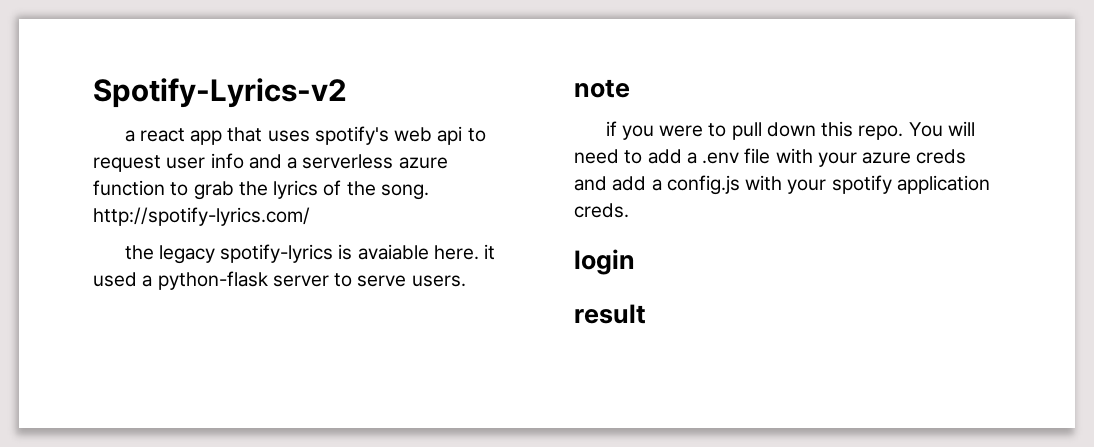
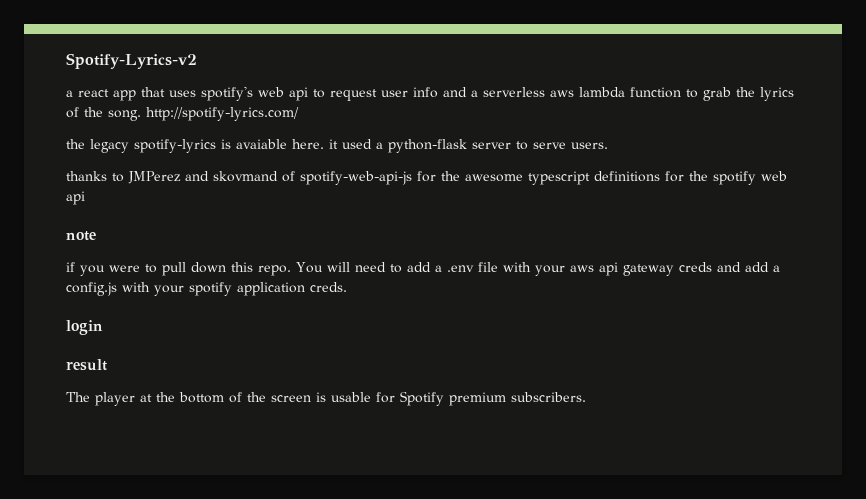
- a react app that uses spotify's web api to request user info and a serverless azure function to grab the lyrics of the song. http://spotify-lyrics.com/
+ a react app that uses spotify's web api to request user info and a serverless aws lambda function to grab the lyrics of the song. http://spotify-lyrics.com/
+ thanks to JMPerez and skovmand of spotify-web-api-js for the awesome typescript definitions for the spotify web api
- You will need to add a .env file with your azure creds and add a config.js with your spotify application creds.
+ You will need to add a .env file with your aws api gateway creds and add a config.js with your spotify application creds.
+ The player at the bottom of the screen is usable for Spotify premium subscribers.

